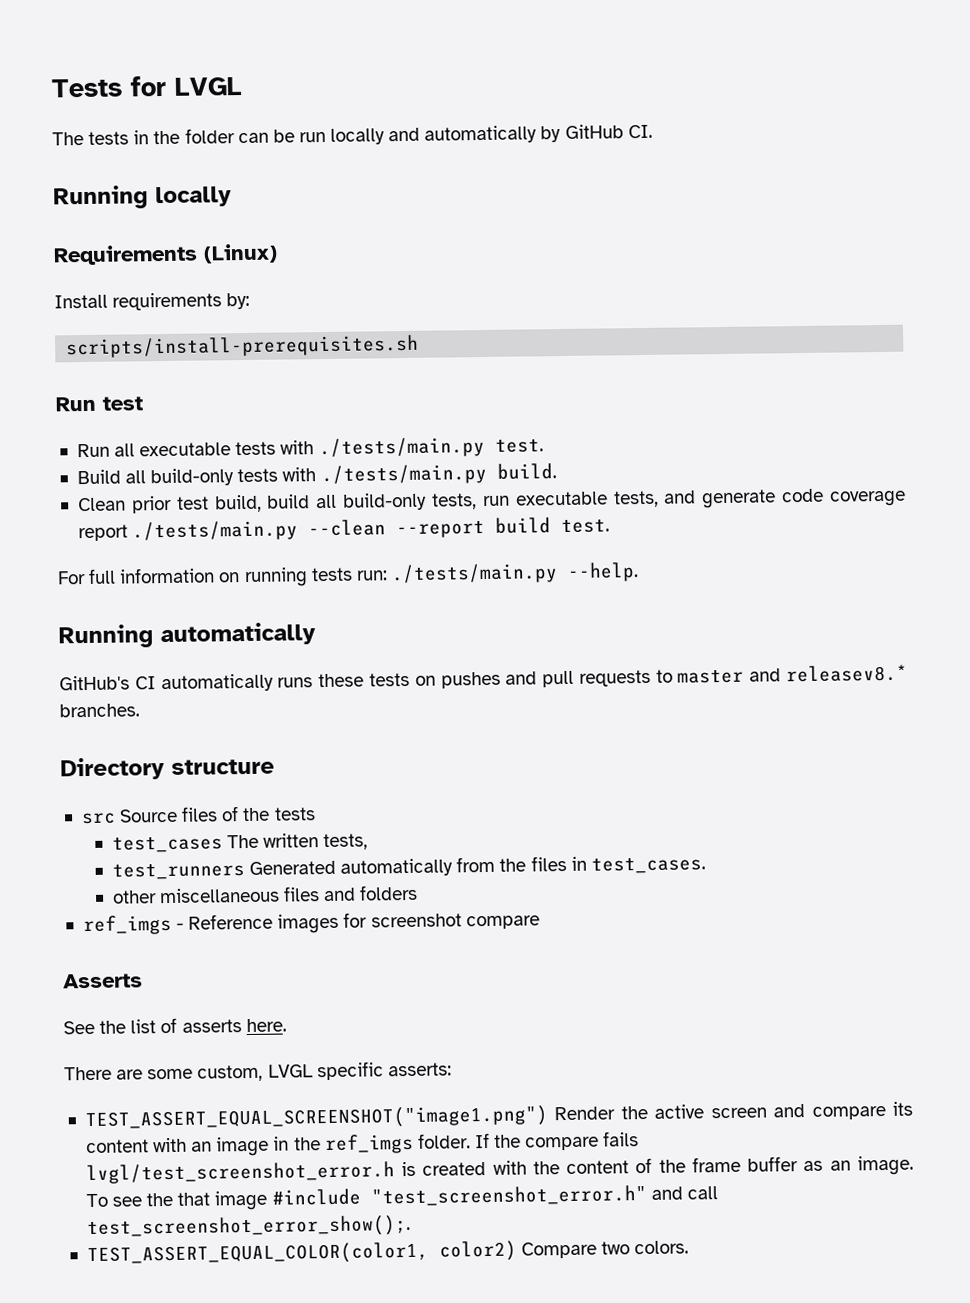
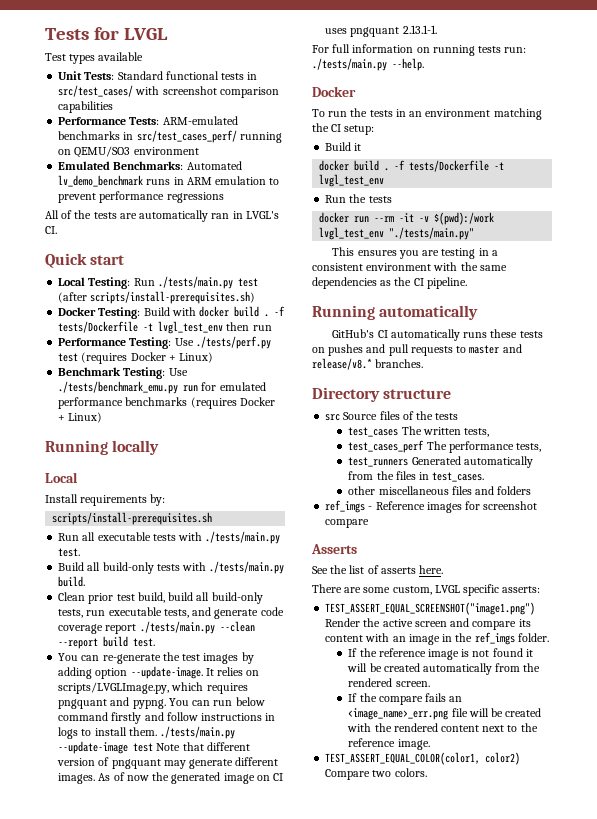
- The tests in the folder can be run locally and automatically by GitHub CI.
+ Test types available
+ Unit Tests: Standard functional tests in src/test_cases/ with screenshot comparison capabilities
+ Performance Tests: ARM-emulated benchmarks in src/test_cases_perf/ running on QEMU/SO3 environment
+ Emulated Benchmarks: Automated lv_demo_benchmark runs in ARM emulation to prevent performance regressions
+ All of the tests are automatically ran in LVGL's CI.
+ Quick start
+ Local Testing: Run ./tests/main.py test (after scripts/install-prerequisites.sh)
+ Docker Testing: Build with docker build . -f tests/Dockerfile -t lvgl_test_env then run
+ Performance Testing: Use ./tests/perf.py test (requires Docker + Linux)
+ Benchmark Testing: Use ./tests/benchmark_emu.py run for emulated performance benchmarks (requires Docker + Linux)
  Running locally
- Requirements (Linux)
+ Local
- Run test
+ You can re-generate the test images by adding option --update-image. It relies on scripts/LVGLImage.py, which requires pngquant and pypng. You can run below command firstly and follow instructions in logs to install them. ./tests/main.py --update-image test Note that different version of pngquant may generate different images. As of now the generated image on CI uses pngquant 2.13.1-1.
  For full information on running tests run: ./tests/main.py --help.
+ Docker
+ To run the tests in an environment matching the CI setup:
+ Build it
+ docker build . -f tests/Dockerfile -t lvgl_test_env
+ Run the tests
+ docker run --rm -it -v $(pwd):/work lvgl_test_env "./tests/main.py"
+ This ensures you are testing in a consistent environment with the same dependencies as the CI pipeline.
- GitHub's CI automatically runs these tests on pushes and pull requests to master and releasev8.* branches.
+ GitHub's CI automatically runs these tests on pushes and pull requests to master and release/v8.* branches.
+ test_cases_perf The performance tests,
- TEST_ASSERT_EQUAL_SCREENSHOT("image1.png") Render the active screen and compare its content with an image in the ref_imgs folder. If the compare fails lvgl/test_screenshot_error.h is created with the content of the frame buffer as an image. To see the that image #include "test_screenshot_error.h" and call test_screenshot_error_show();.
+ TEST_ASSERT_EQUAL_SCREENSHOT("image1.png") Render the active screen and compare its content with an image in the ref_imgs folder.
+ If the reference image is not found it will be created automatically from the rendered screen.
+ If the compare fails an <image_name>_err.png file will be created with the rendered content next to the reference image.

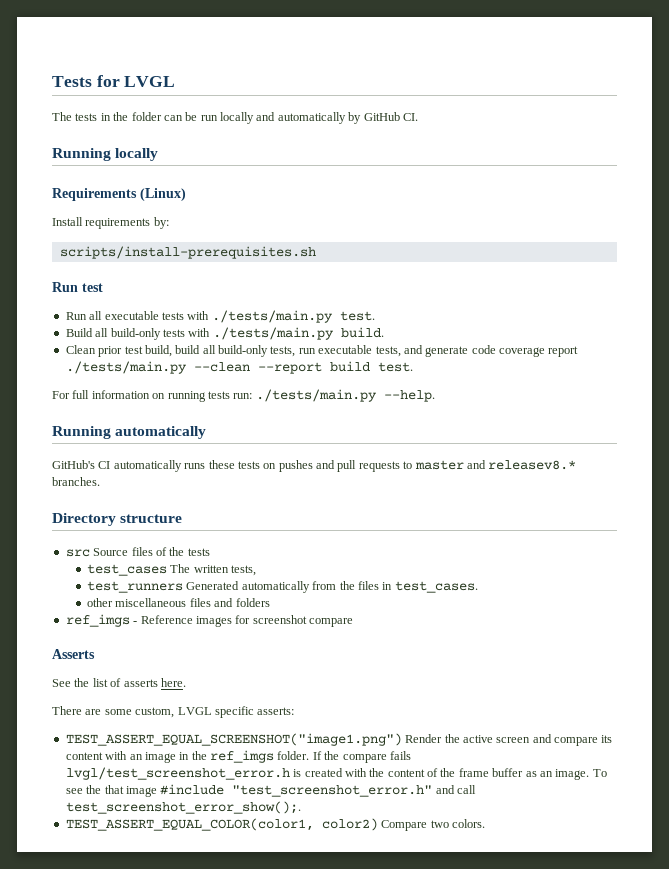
- Test types available
- Unit Tests: Standard functional tests in src/test_cases/ with screenshot comparison capabilities
- Performance Tests: ARM-emulated benchmarks in src/test_cases_perf/ running on QEMU/SO3 environment
- Emulated Benchmarks: Automated lv_demo_benchmark runs in ARM emulation to prevent performance regressions
- All of the tests are automatically ran in LVGL's CI.
- Quick start
- Local Testing: Run ./tests/main.py test (after scripts/install-prerequisites.sh)
- Docker Testing: Build with docker build . -f tests/Dockerfile -t lvgl_test_env then run
- Performance Testing: Use ./tests/perf.py test (requires Docker + Linux)
- Benchmark Testing: Use ./tests/benchmark_emu.py run for emulated performance benchmarks (requires Docker + Linux)
+ The tests in the folder can be run locally and automatically by GitHub CI.
  Running locally
- Local
+ Requirements (Linux)
+ Run test
- You can re-generate the test images by adding option --update-image. It relies on scripts/LVGLImage.py, which requires pngquant and pypng. You can run below command firstly and follow instructions in logs to install them. ./tests/main.py --update-image test Note that different version of pngquant may generate different images. As of now the generated image on CI uses pngquant 2.13.1-1.
  For full information on running tests run: ./tests/main.py --help.
- Docker
- To run the tests in an environment matching the CI setup:
- Build it
- docker build . -f tests/Dockerfile -t lvgl_test_env
- Run the tests
- docker run --rm -it -v $(pwd):/work lvgl_test_env "./tests/main.py"
- This ensures you are testing in a consistent environment with the same dependencies as the CI pipeline.
- GitHub's CI automatically runs these tests on pushes and pull requests to master and release/v8.* branches.
+ GitHub's CI automatically runs these tests on pushes and pull requests to master and releasev8.* branches.
- test_cases_perf The performance tests,
- TEST_ASSERT_EQUAL_SCREENSHOT("image1.png") Render the active screen and compare its content with an image in the ref_imgs folder.
- If the reference image is not found it will be created automatically from the rendered screen.
- If the compare fails an <image_name>_err.png file will be created with the rendered content next to the reference image.
+ TEST_ASSERT_EQUAL_SCREENSHOT("image1.png") Render the active screen and compare its content with an image in the ref_imgs folder. If the compare fails lvgl/test_screenshot_error.h is created with the content of the frame buffer as an image. To see the that image #include "test_screenshot_error.h" and call test_screenshot_error_show();.

